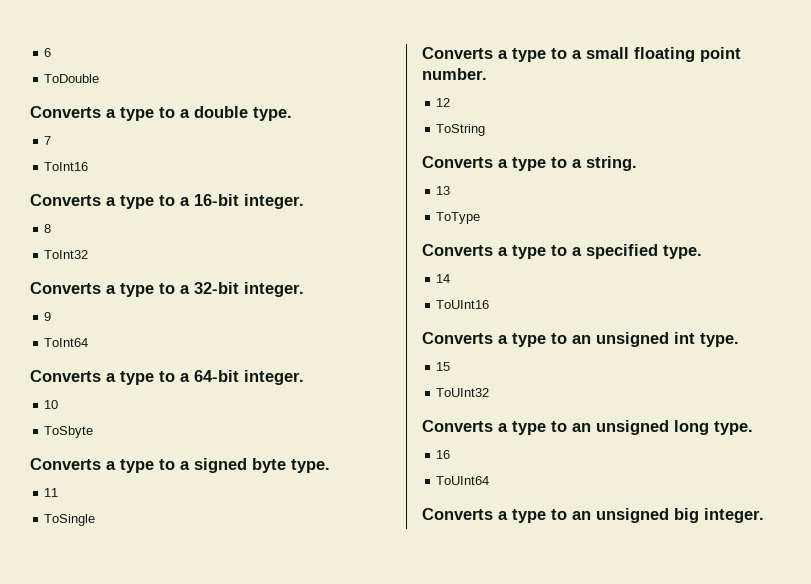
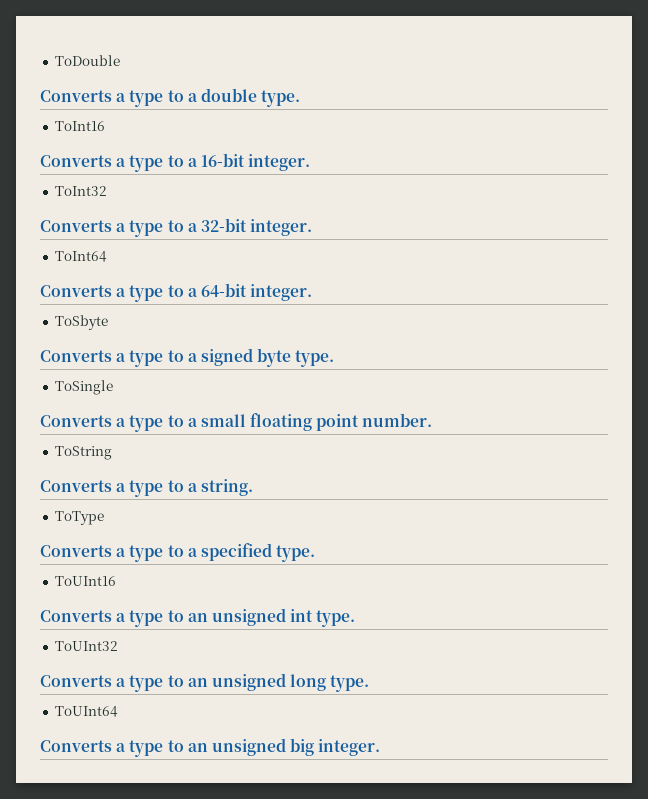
- 6
- 7
- 8
- 9
- 10
- 11
- 12
- 13
- 14
- 15
- 16

